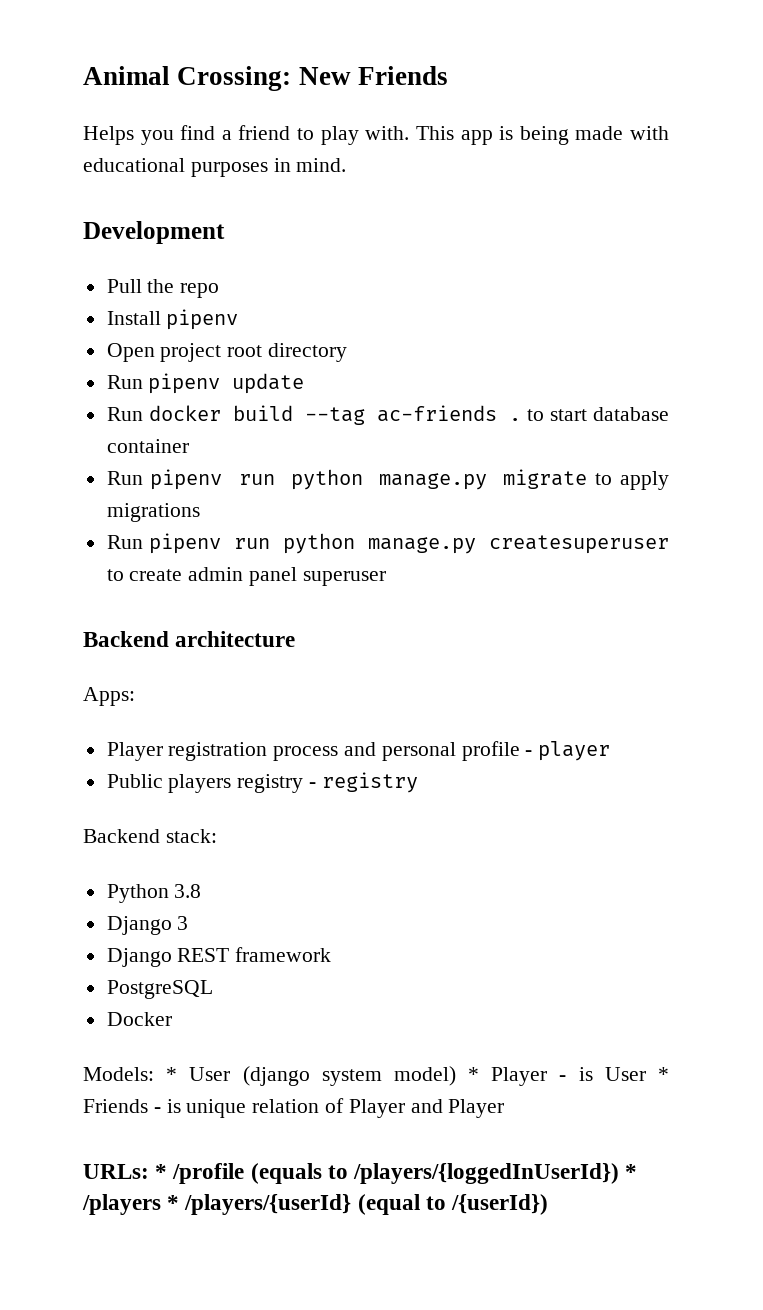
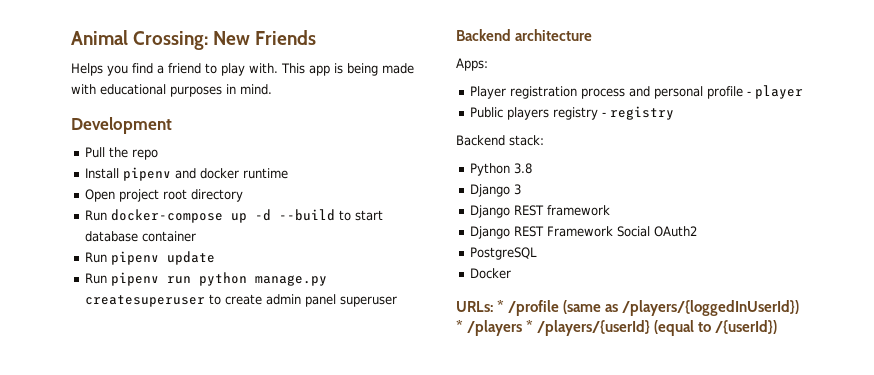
- Install pipenv
+ Install pipenv and docker runtime
- Run pipenv update
- Run docker build --tag ac-friends . to start database container
+ Run docker-compose up -d --build to start database container
- Run pipenv run python manage.py migrate to apply migrations
+ Run pipenv update
+ Django REST Framework Social OAuth2
  PostgreSQL
  Docker
- Models: * User (django system model) * Player - is User * Friends - is unique relation of Player and Player
- URLs: * /profile (equals to /players/{loggedInUserId}) * /players * /players/{userId} (equal to /{userId})
+ URLs: * /profile (same as /players/{loggedInUserId}) * /players * /players/{userId} (equal to /{userId})

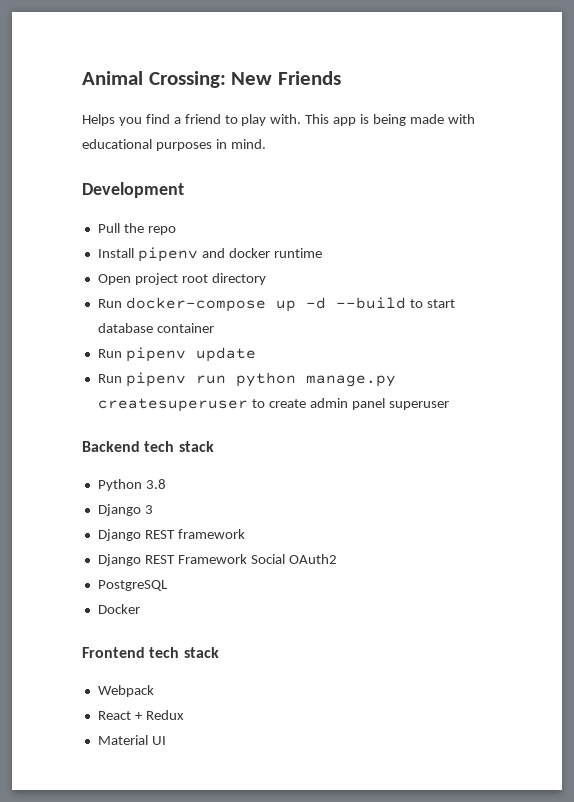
- Backend architecture
- Apps:
- Player registration process and personal profile - player
- Public players registry - registry
- Backend stack:
+ Backend tech stack
- URLs: * /profile (same as /players/{loggedInUserId}) * /players * /players/{userId} (equal to /{userId})
+ Frontend tech stack
+ Webpack
+ React + Redux
+ Material UI

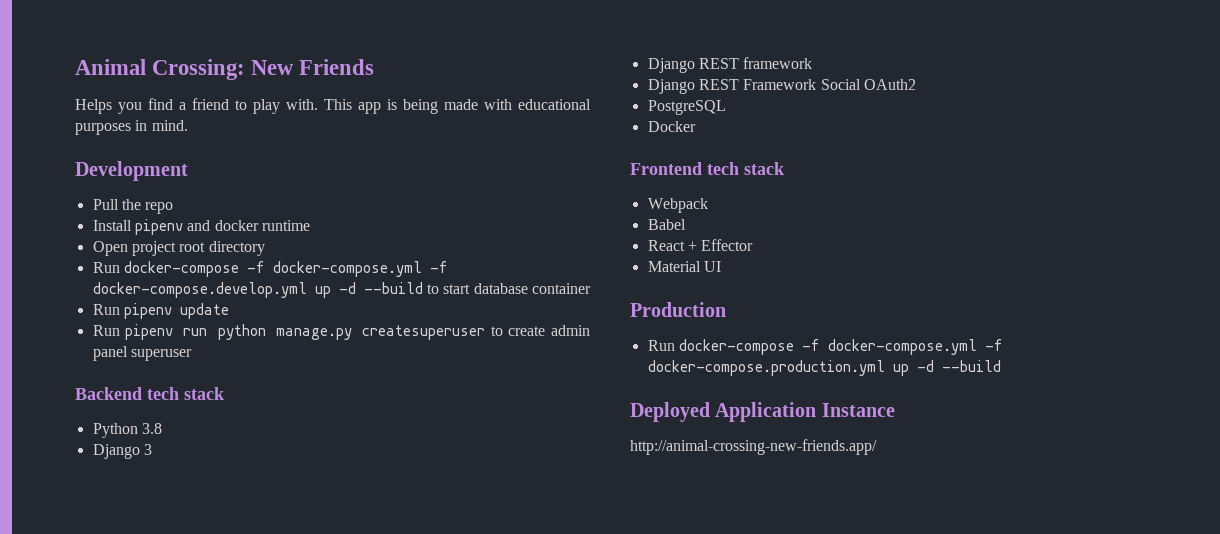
- Run docker-compose up -d --build to start database container
+ Run docker-compose -f docker-compose.yml -f docker-compose.develop.yml up -d --build to start database container
+ Babel
- React + Redux
+ React + Effector
+ Production
+ Run docker-compose -f docker-compose.yml -f docker-compose.production.yml up -d --build
+ Deployed Application Instance
+ http://animal-crossing-new-friends.app/

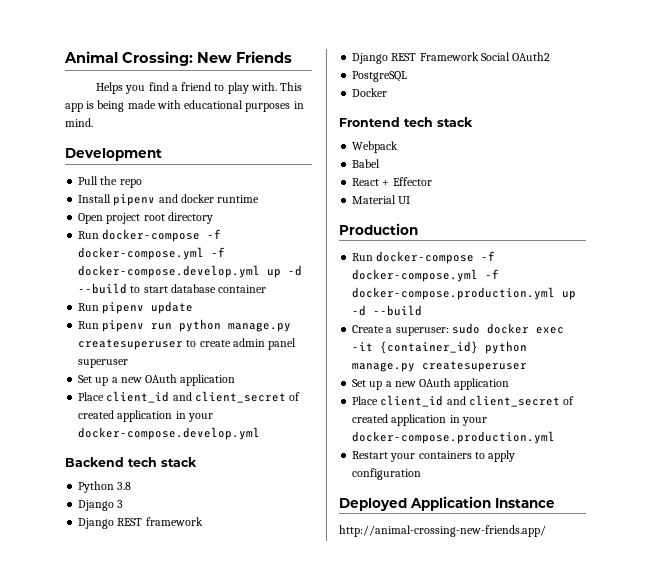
  Run pipenv run python manage.py createsuperuser to create admin panel superuser
+ Set up a new OAuth application
+ Place client_id and client_secret of created application in your docker-compose.develop.yml
+ Create a superuser: sudo docker exec -it {container_id} python manage.py createsuperuser
+ Set up a new OAuth application
+ Place client_id and client_secret of created application in your docker-compose.production.yml
+ Restart your containers to apply configuration

